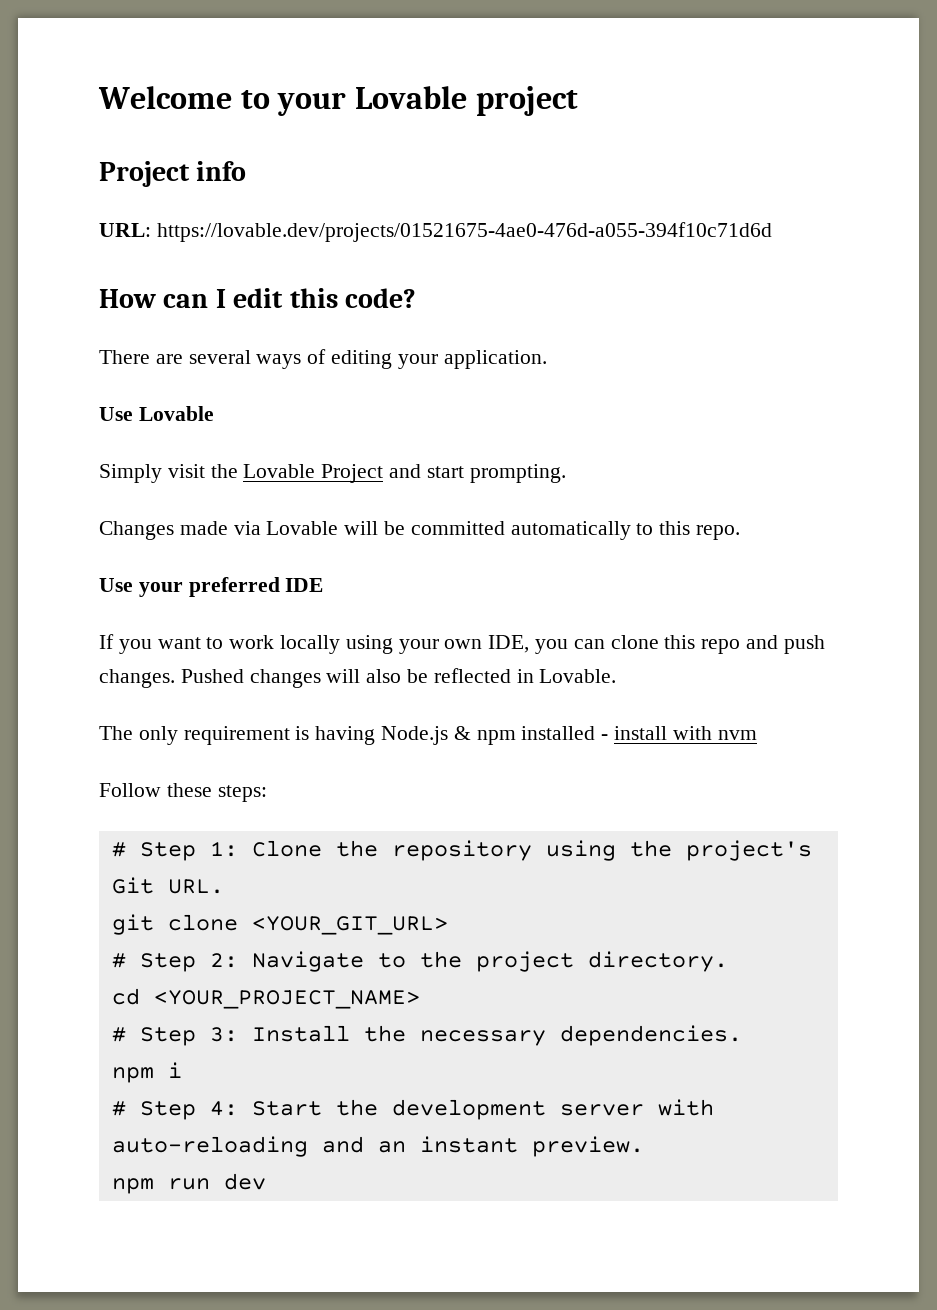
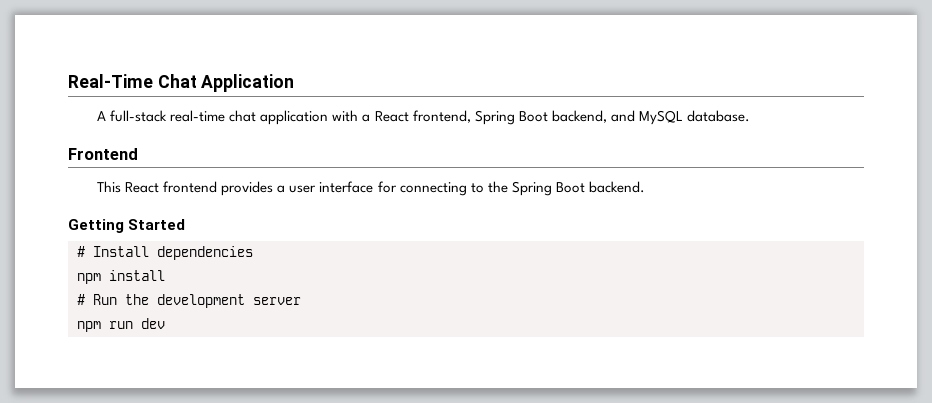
- Welcome to your Lovable project
- Project info
- URL: https://lovable.dev/projects/01521675-4ae0-476d-a055-394f10c71d6d
- How can I edit this code?
- There are several ways of editing your application.
- Use Lovable
- Simply visit the Lovable Project and start prompting.
- Changes made via Lovable will be committed automatically to this repo.
- Use your preferred IDE
- If you want to work locally using your own IDE, you can clone this repo and push changes. Pushed changes will also be reflected in Lovable.
- The only requirement is having Node.js & npm installed - install with nvm
- Follow these steps:
- # Step 1: Clone the repository using the project's Git URL.
- git clone <YOUR_GIT_URL>
- # Step 2: Navigate to the project directory.
- cd <YOUR_PROJECT_NAME>
- # Step 3: Install the necessary dependencies.
- npm i
- # Step 4: Start the development server with auto-reloading and an instant preview.
+ Real-Time Chat Application
+ A full-stack real-time chat application with a React frontend, Spring Boot backend, and MySQL database.
+ Frontend
+ This React frontend provides a user interface for connecting to the Spring Boot backend.
+ Getting Started
+ # Install dependencies
+ npm install
+ # Run the development server

